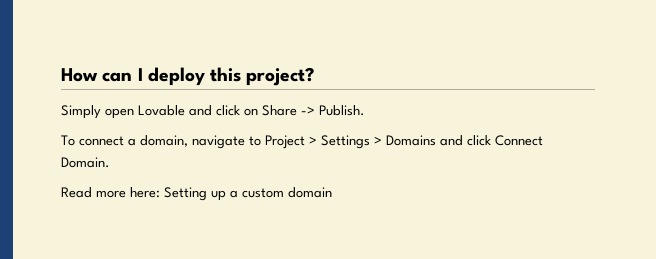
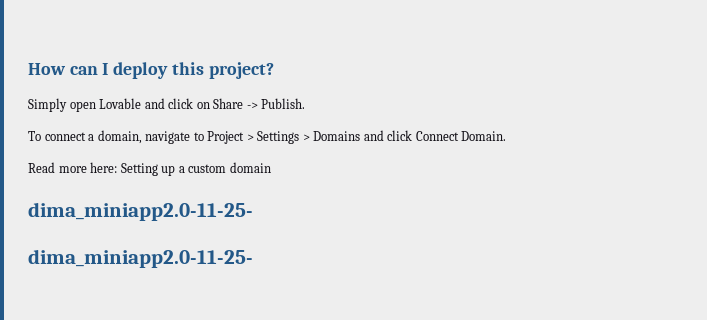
  Read more here: Setting up a custom domain
+ dima_miniapp2.0-11-25-
+ dima_miniapp2.0-11-25-

